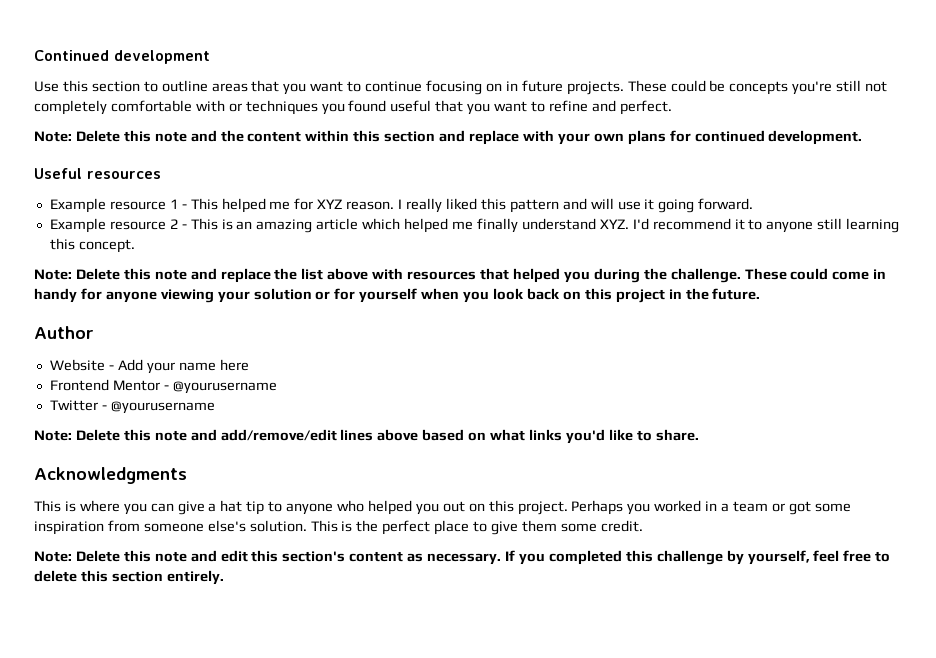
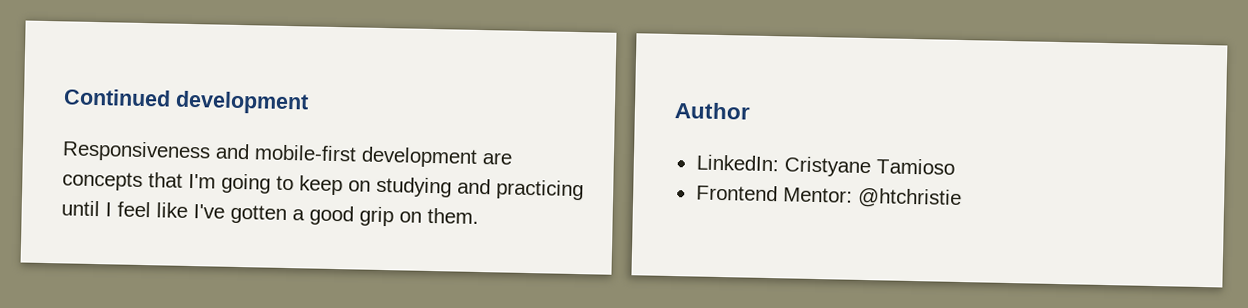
- Use this section to outline areas that you want to continue focusing on in future projects. These could be concepts you're still not completely comfortable with or techniques you found useful that you want to refine and perfect.
- Note: Delete this note and the content within this section and replace with your own plans for continued development.
- Useful resources
- Example resource 1 - This helped me for XYZ reason. I really liked this pattern and will use it going forward.
- Example resource 2 - This is an amazing article which helped me finally understand XYZ. I'd recommend it to anyone still learning this concept.
- Note: Delete this note and replace the list above with resources that helped you during the challenge. These could come in handy for anyone viewing your solution or for yourself when you look back on this project in the future.
+ Responsiveness and mobile-first development are concepts that I'm going to keep on studying and practicing until I feel like I've gotten a good grip on them.
  Author
- Website - Add your name here
- Frontend Mentor - @yourusername
- Twitter - @yourusername
- Note: Delete this note and add/remove/edit lines above based on what links you'd like to share.
- Acknowledgments
- This is where you can give a hat tip to anyone who helped you out on this project. Perhaps you worked in a team or got some inspiration from someone else's solution. This is the perfect place to give them some credit.
- Note: Delete this note and edit this section's content as necessary. If you completed this challenge by yourself, feel free to delete this section entirely.
+ LinkedIn: Cristyane Tamioso
+ Frontend Mentor: @htchristie

